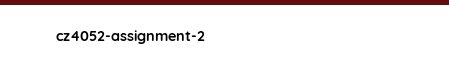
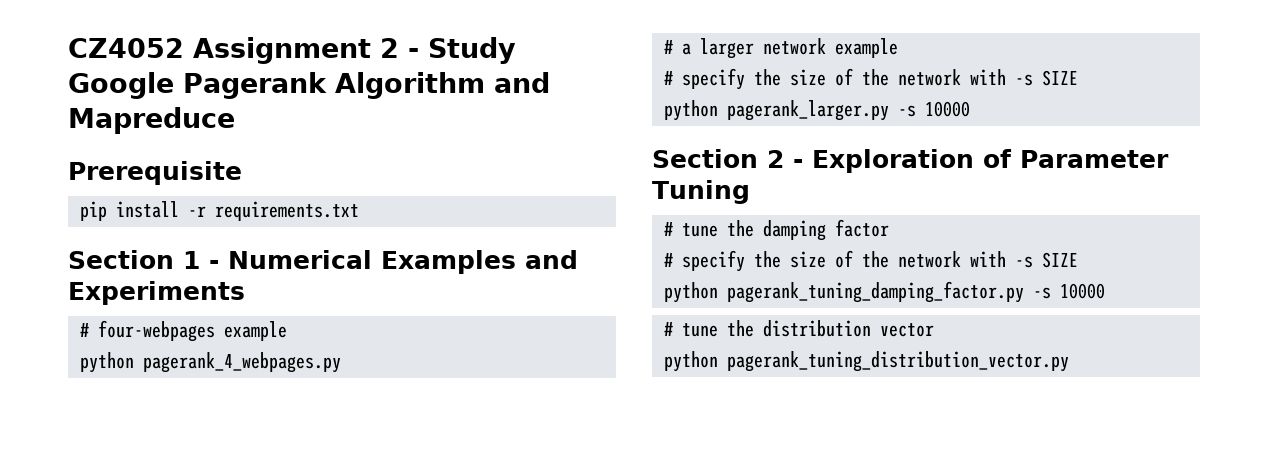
- cz4052-assignment-2
+ CZ4052 Assignment 2 - Study Google Pagerank Algorithm and Mapreduce
+ Prerequisite
+ pip install -r requirements.txt
+ Section 1 - Numerical Examples and Experiments
+ # four-webpages example
+ python pagerank_4_webpages.py
+ # a larger network example
+ # specify the size of the network with -s SIZE
+ python pagerank_larger.py -s 10000
+ Section 2 - Exploration of Parameter Tuning
+ # tune the damping factor
+ # specify the size of the network with -s SIZE
+ python pagerank_tuning_damping_factor.py -s 10000
+ # tune the distribution vector
+ python pagerank_tuning_distribution_vector.py

